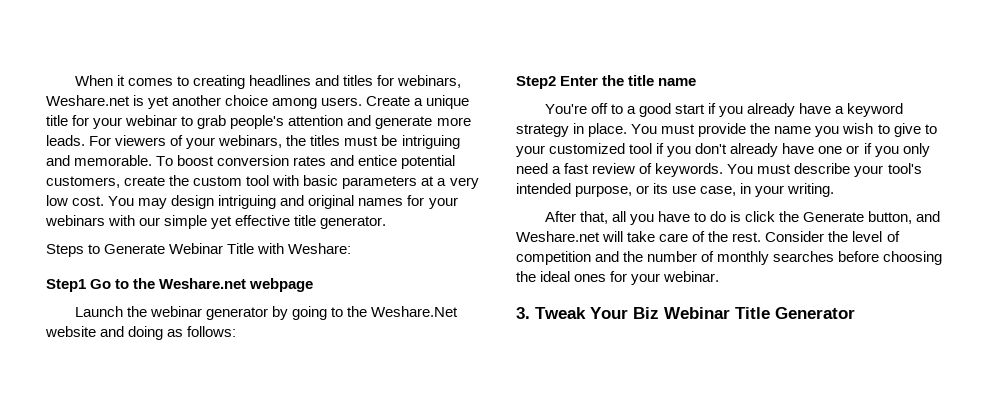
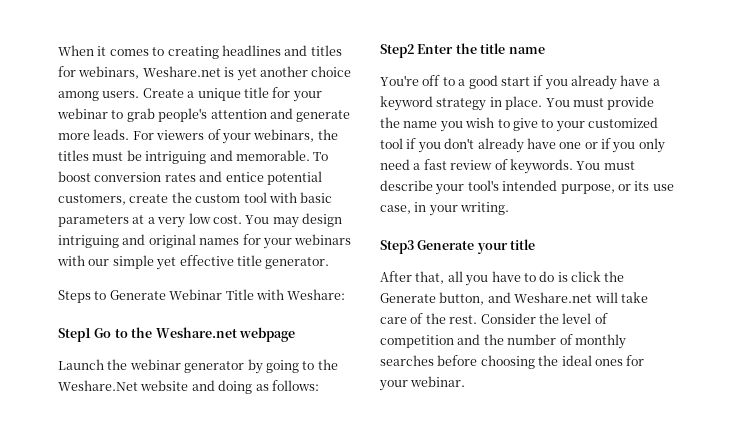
+ Step3 Generate your title
- 3. Tweak Your Biz Webinar Title Generator

